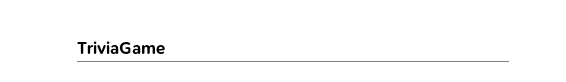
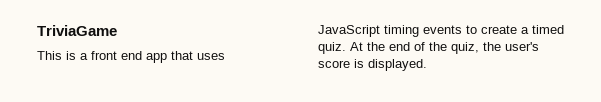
+ This is a front end app that uses JavaScript timing events to create a timed quiz. At the end of the quiz, the user's score is displayed.

